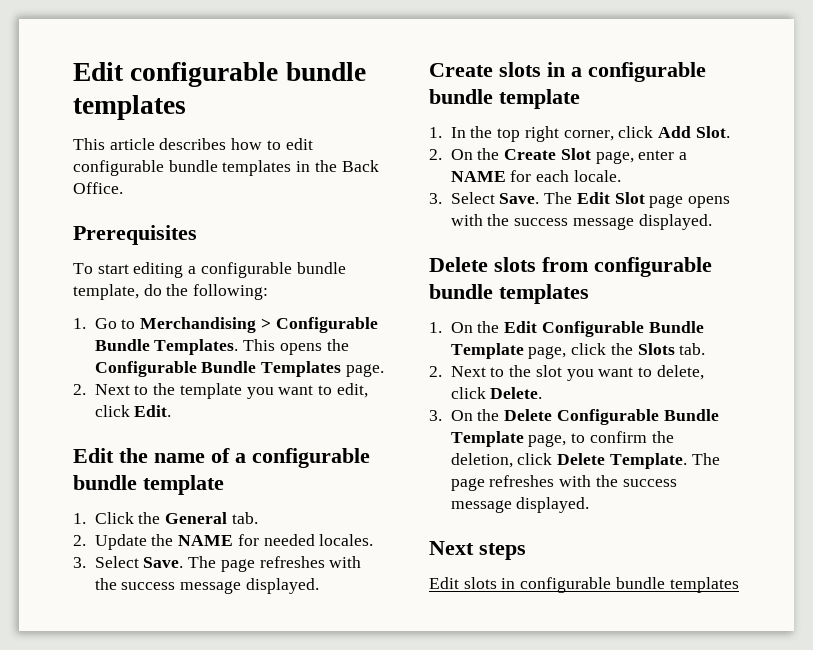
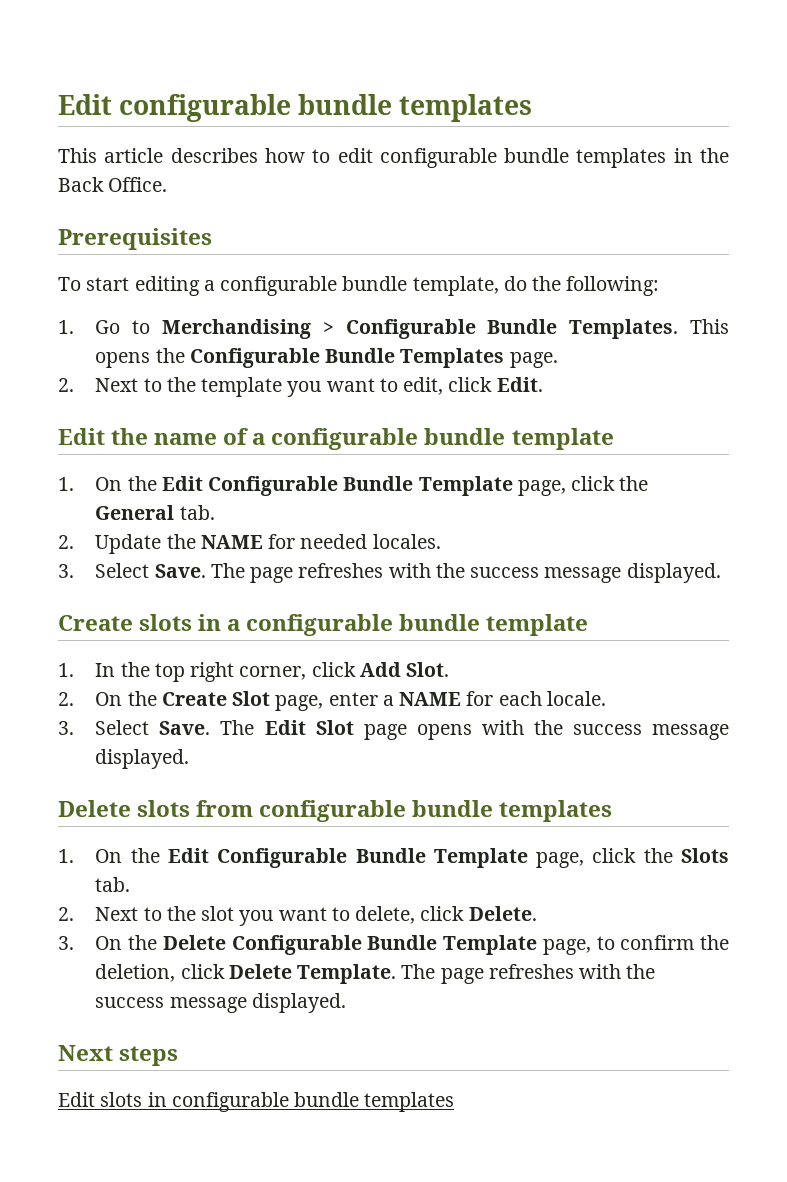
- 1. Click the General tab.
+ 1. On the Edit Configurable Bundle Template page, click the General tab.

